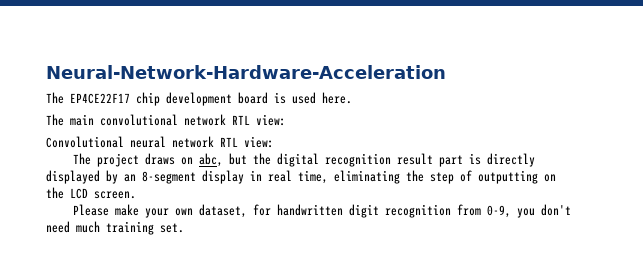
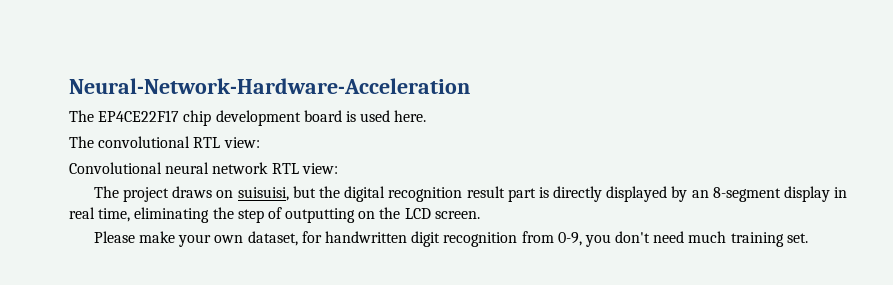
- The main convolutional network RTL view:
+ The convolutional RTL view:
- The project draws on abc, but the digital recognition result part is directly displayed by an 8-segment display in real time, eliminating the step of outputting on the LCD screen.
+ The project draws on suisuisi, but the digital recognition result part is directly displayed by an 8-segment display in real time, eliminating the step of outputting on the LCD screen.

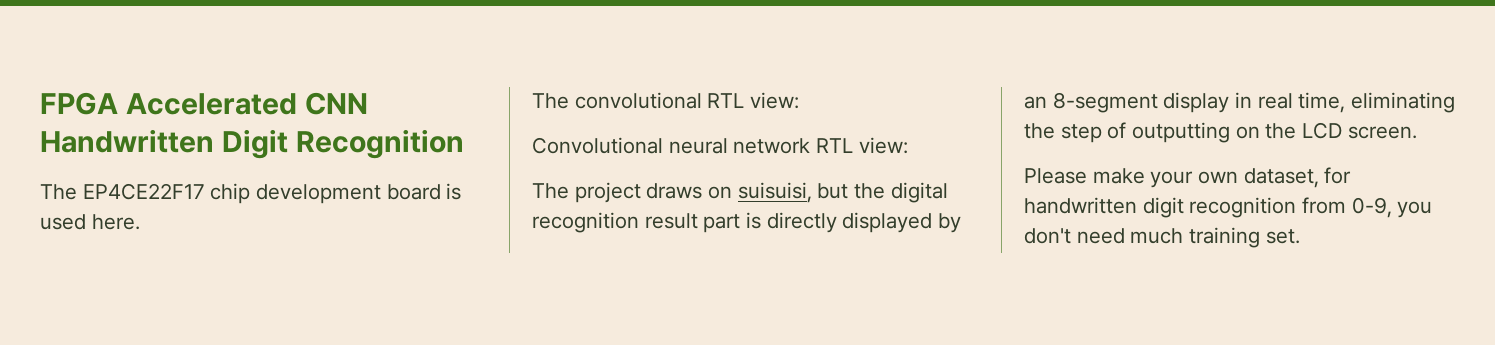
- Neural-Network-Hardware-Acceleration
+ FPGA Accelerated CNN Handwritten Digit Recognition

